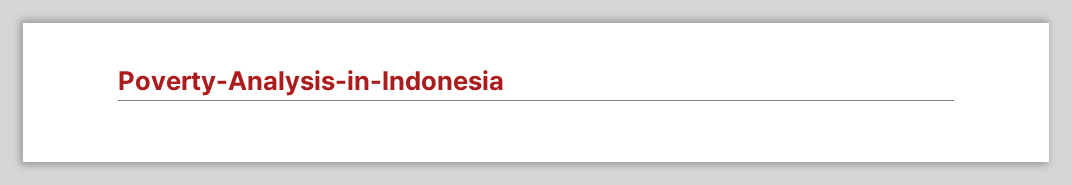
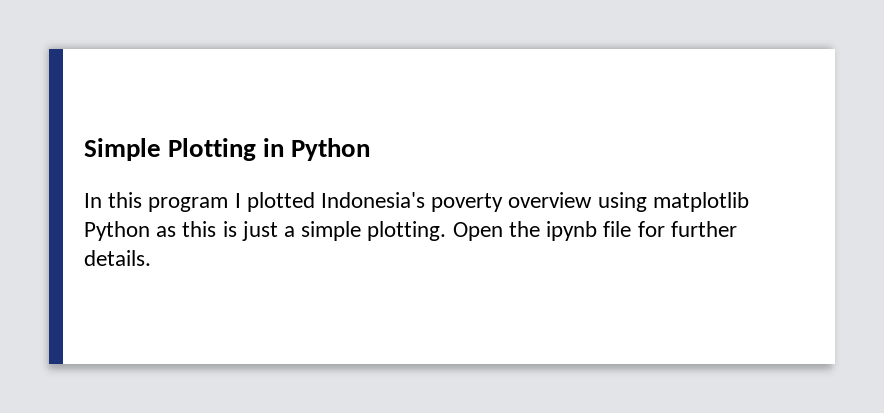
- Poverty-Analysis-in-Indonesia
+ Simple Plotting in Python
+ In this program I plotted Indonesia's poverty overview using matplotlib Python as this is just a simple plotting. Open the ipynb file for further details.

